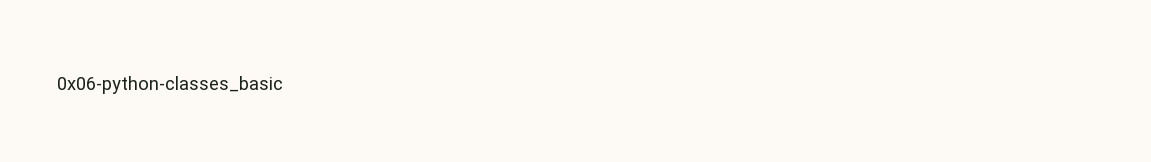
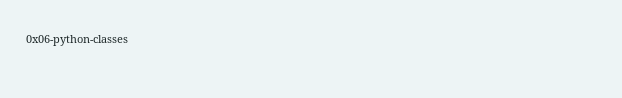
- 0x06-python-classes_basic
+ 0x06-python-classes

